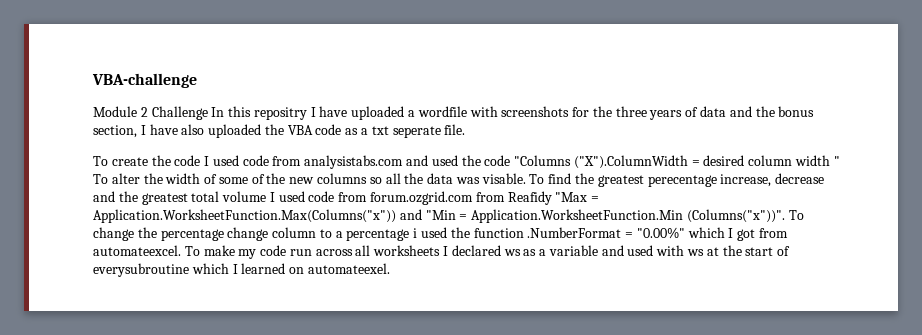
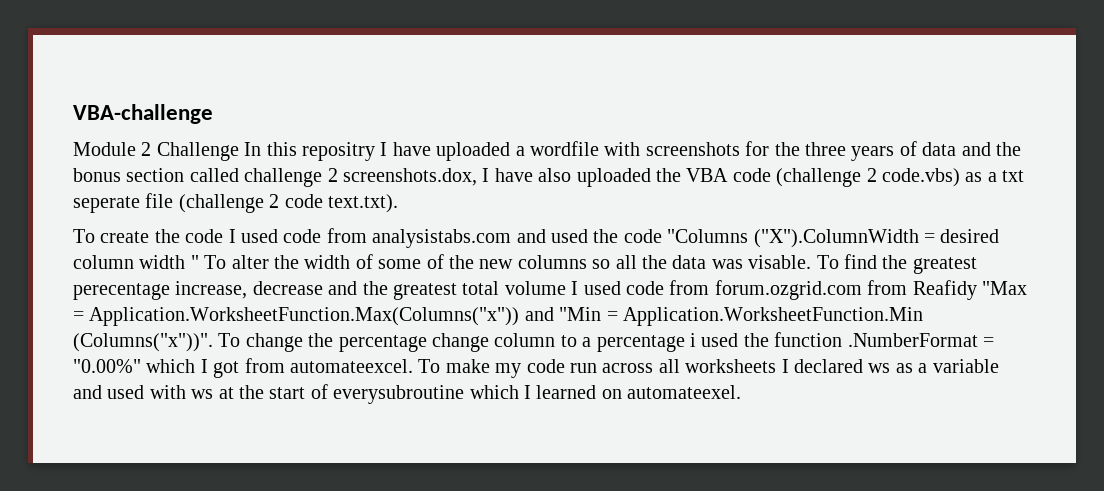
- Module 2 Challenge In this repositry I have uploaded a wordfile with screenshots for the three years of data and the bonus section, I have also uploaded the VBA code as a txt seperate file.
+ Module 2 Challenge In this repositry I have uploaded a wordfile with screenshots for the three years of data and the bonus section called challenge 2 screenshots.dox, I have also uploaded the VBA code (challenge 2 code.vbs) as a txt seperate file (challenge 2 code text.txt).

